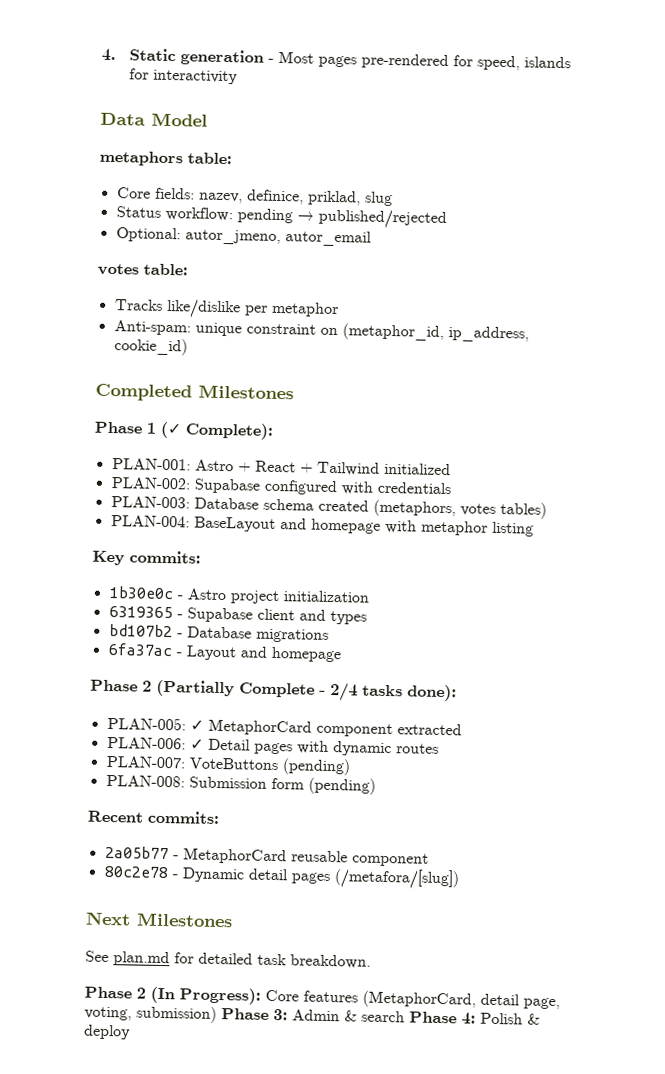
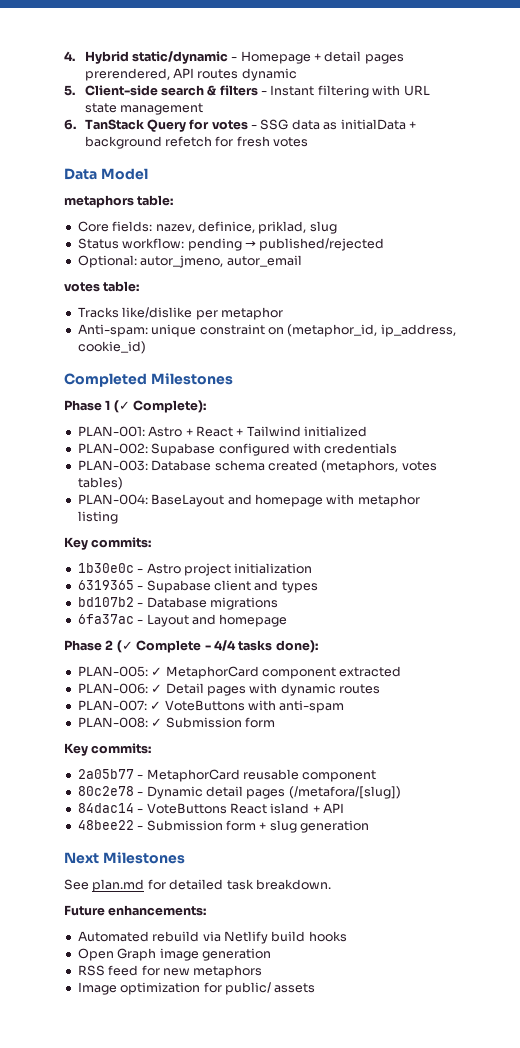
- 4. Static generation - Most pages pre-rendered for speed, islands for interactivity
+ 4. Hybrid static/dynamic - Homepage + detail pages prerendered, API routes dynamic
+ 5. Client-side search & filters - Instant filtering with URL state management
+ 6. TanStack Query for votes - SSG data as initialData + background refetch for fresh votes
- Phase 2 (Partially Complete - 2/4 tasks done):
+ Phase 2 (✓ Complete - 4/4 tasks done):
- PLAN-007: VoteButtons (pending)
+ PLAN-007: ✓ VoteButtons with anti-spam
- PLAN-008: Submission form (pending)
- Recent commits:
+ PLAN-008: ✓ Submission form
+ Key commits:
+ 84dac14 - VoteButtons React island + API
+ 48bee22 - Submission form + slug generation
- Phase 2 (In Progress): Core features (MetaphorCard, detail page, voting, submission) Phase 3: Admin & search Phase 4: Polish & deploy
+ Future enhancements:
+ Automated rebuild via Netlify build hooks
+ Open Graph image generation
+ RSS feed for new metaphors
+ Image optimization for public/ assets

